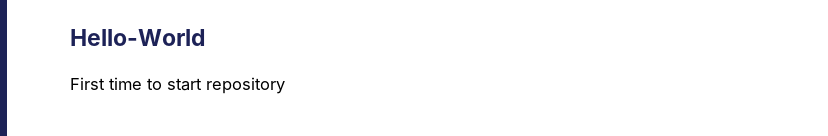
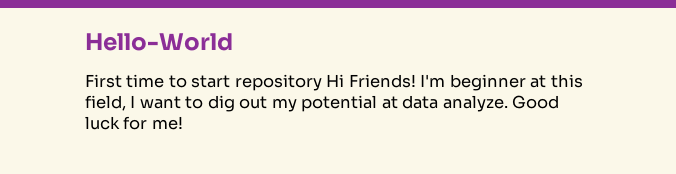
- First time to start repository
+ First time to start repository Hi Friends! I'm beginner at this field, I want to dig out my potential at data analyze. Good luck for me!

